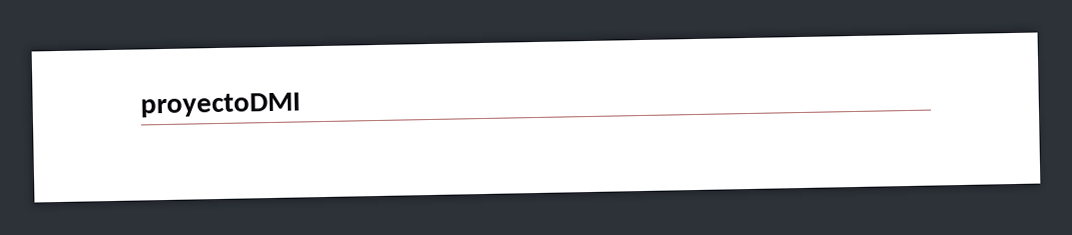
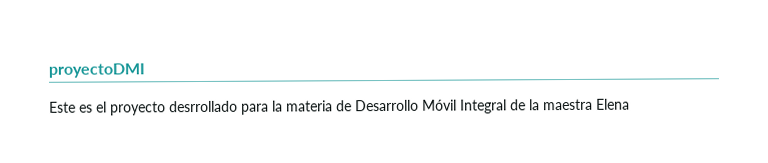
+ Este es el proyecto desrrollado para la materia de Desarrollo Móvil Integral de la maestra Elena

